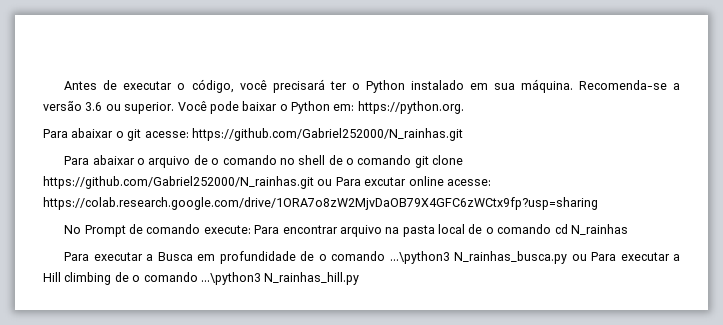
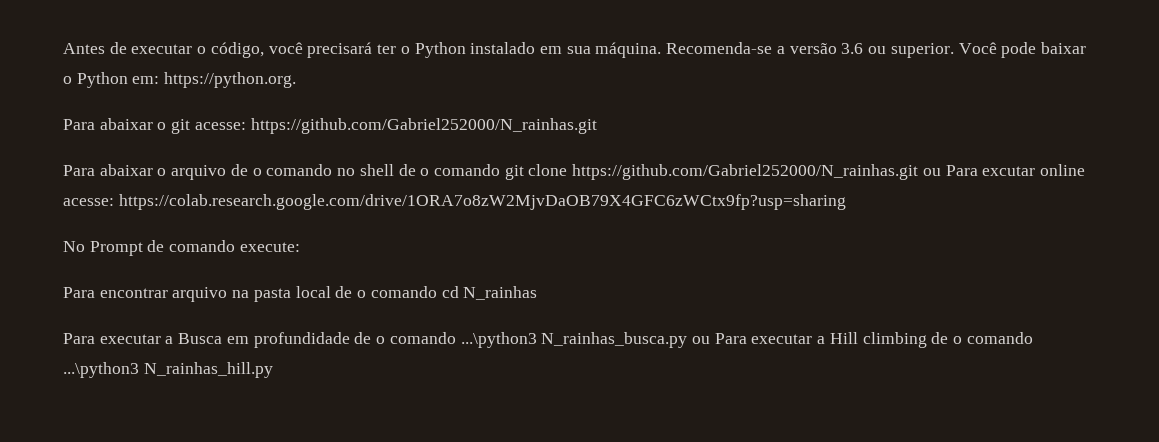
- No Prompt de comando execute: Para encontrar arquivo na pasta local de o comando cd N_rainhas
+ No Prompt de comando execute:
+ Para encontrar arquivo na pasta local de o comando cd N_rainhas

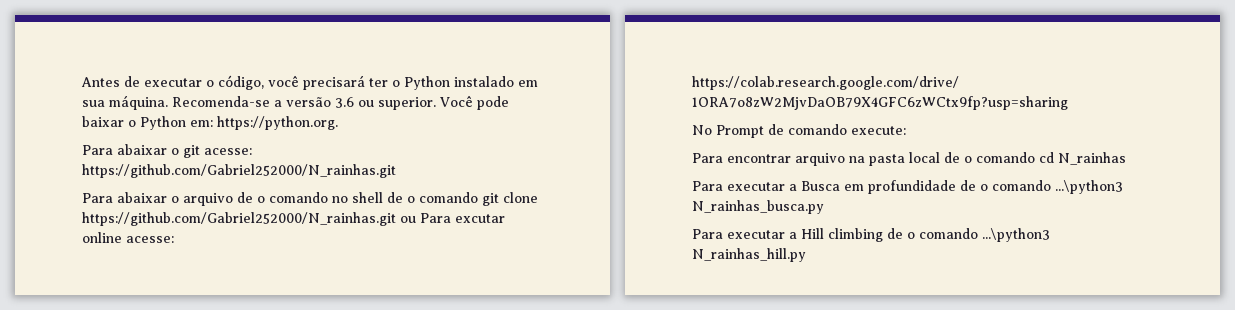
- Para executar a Busca em profundidade de o comando ...\python3 N_rainhas_busca.py ou Para executar a Hill climbing de o comando ...\python3 N_rainhas_hill.py
+ Para executar a Busca em profundidade de o comando ...\python3 N_rainhas_busca.py
+ Para executar a Hill climbing de o comando ...\python3 N_rainhas_hill.py

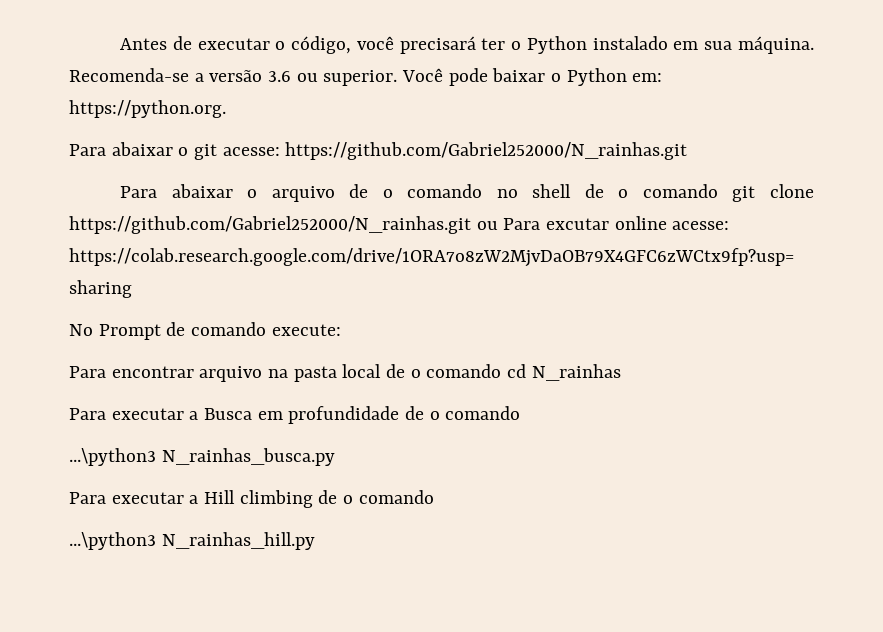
- Para executar a Busca em profundidade de o comando ...\python3 N_rainhas_busca.py
+ Para executar a Busca em profundidade de o comando
+ ...\python3 N_rainhas_busca.py
- Para executar a Hill climbing de o comando ...\python3 N_rainhas_hill.py
+ Para executar a Hill climbing de o comando
+ ...\python3 N_rainhas_hill.py

